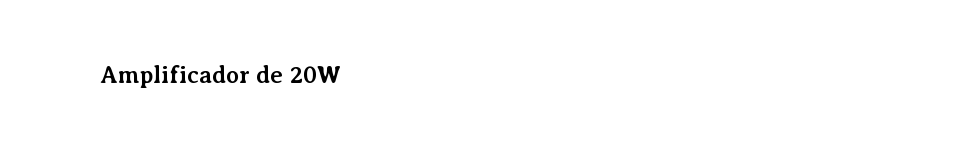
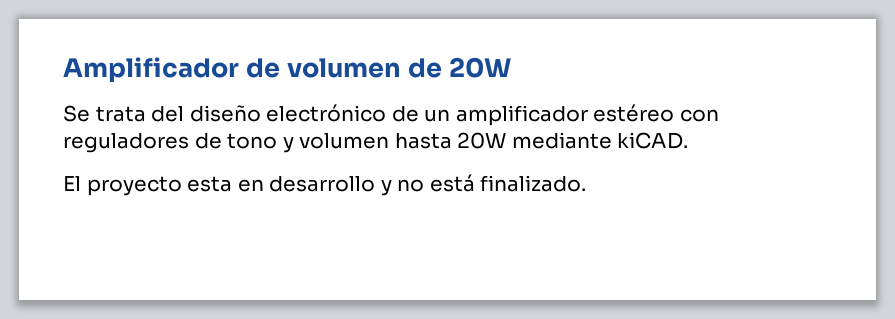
- Amplificador de 20W
+ Amplificador de volumen de 20W
+ Se trata del diseño electrónico de un amplificador estéreo con reguladores de tono y volumen hasta 20W mediante kiCAD.
+ El proyecto esta en desarrollo y no está finalizado.

